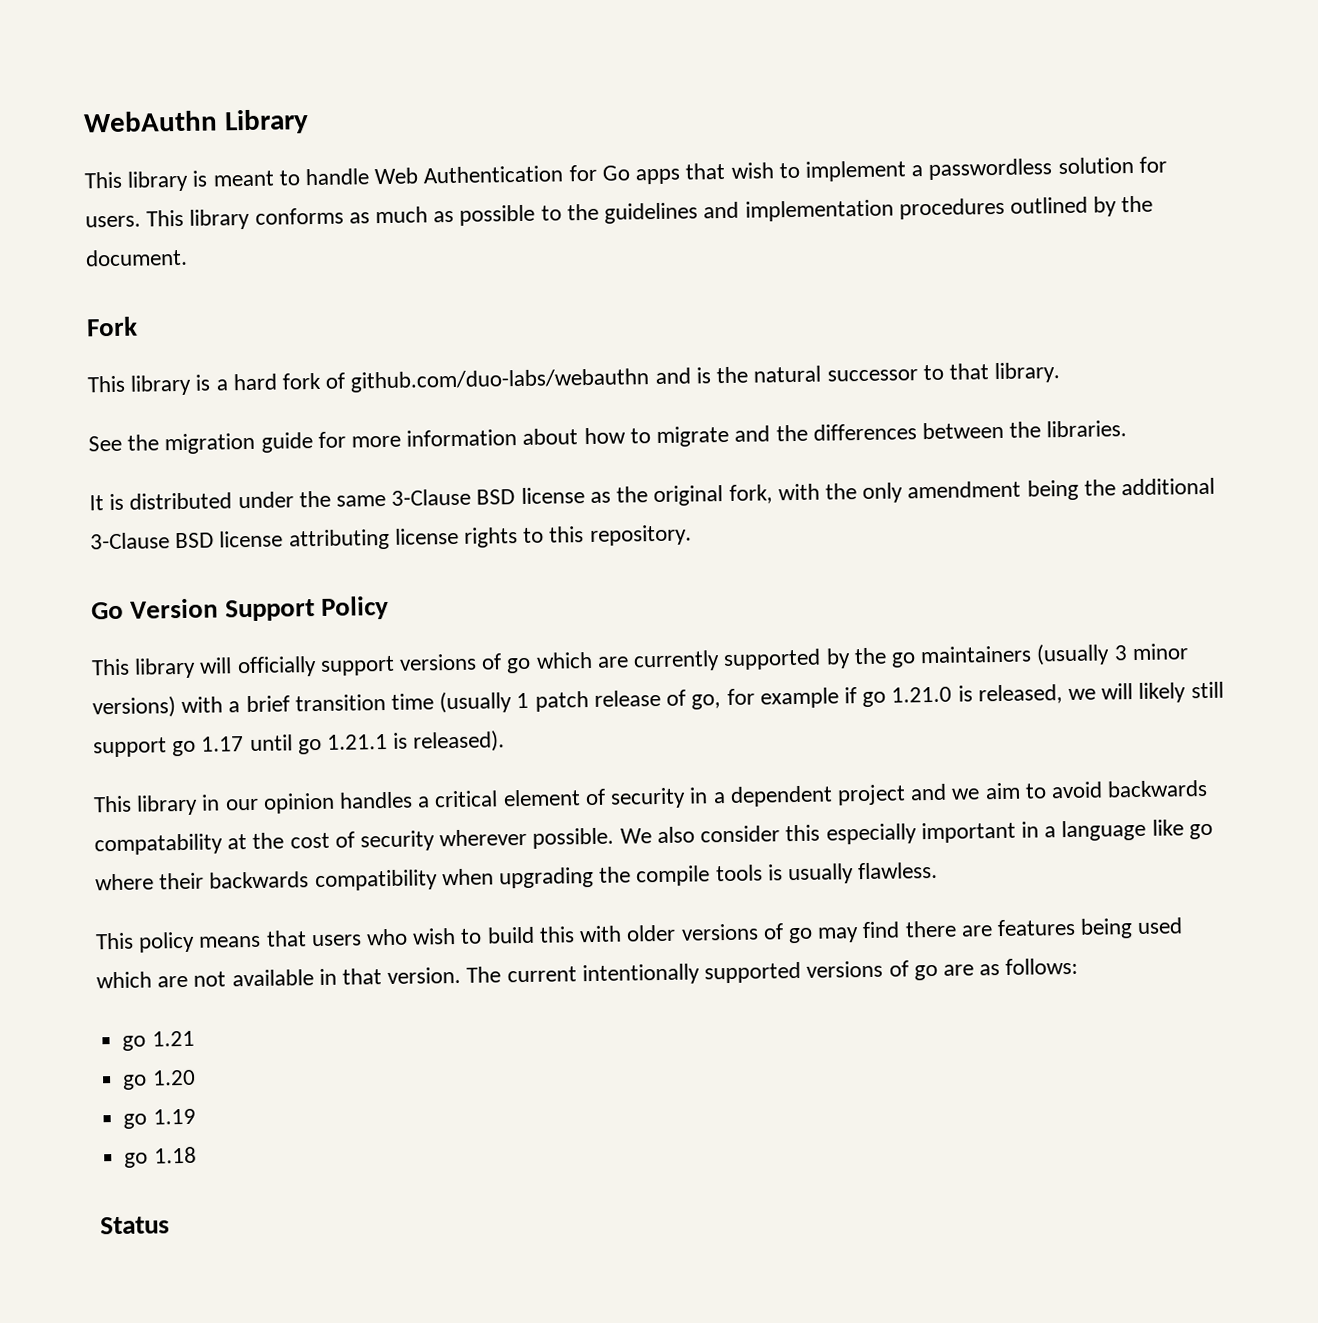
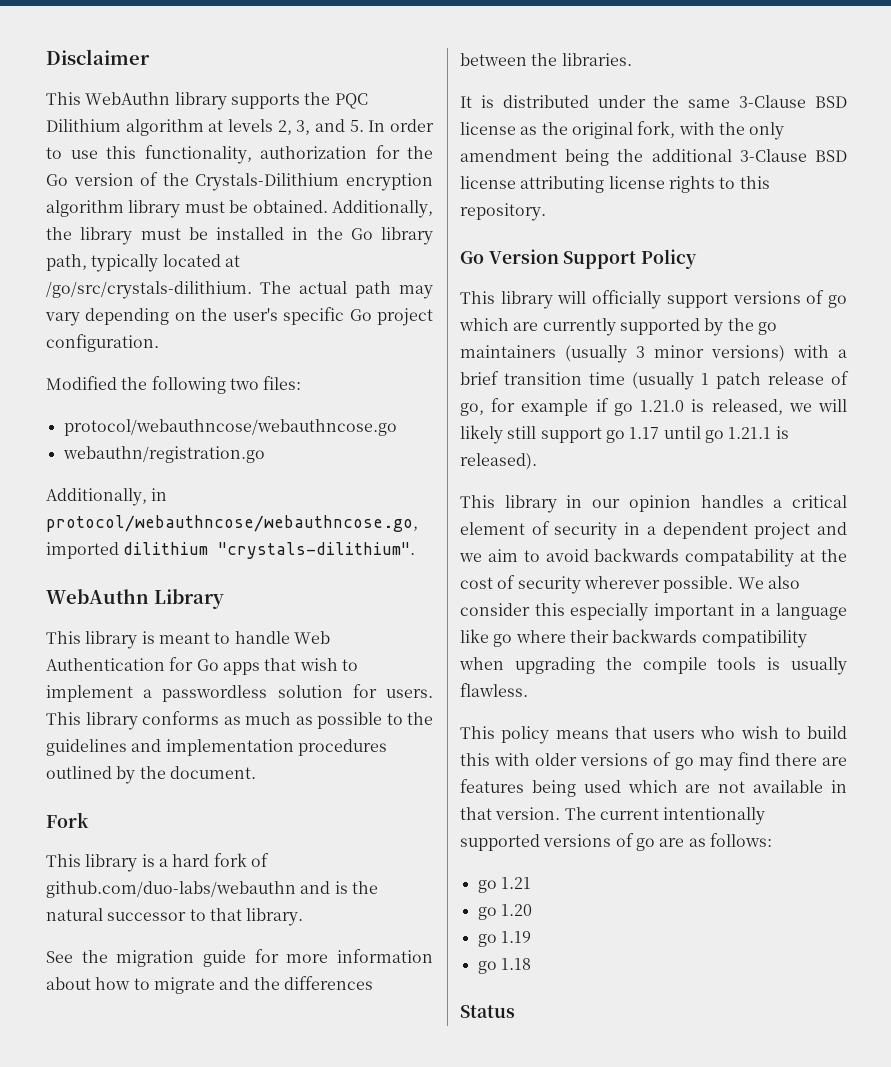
+ Disclaimer
+ This WebAuthn library supports the PQC Dilithium algorithm at levels 2, 3, and 5. In order to use this functionality, authorization for the Go version of the Crystals-Dilithium encryption algorithm library must be obtained. Additionally, the library must be installed in the Go library path, typically located at /go/src/crystals-dilithium. The actual path may vary depending on the user's specific Go project configuration.
+ Modified the following two files:
+ protocol/webauthncose/webauthncose.go
+ webauthn/registration.go
+ Additionally, in protocol/webauthncose/webauthncose.go, imported dilithium "crystals-dilithium".

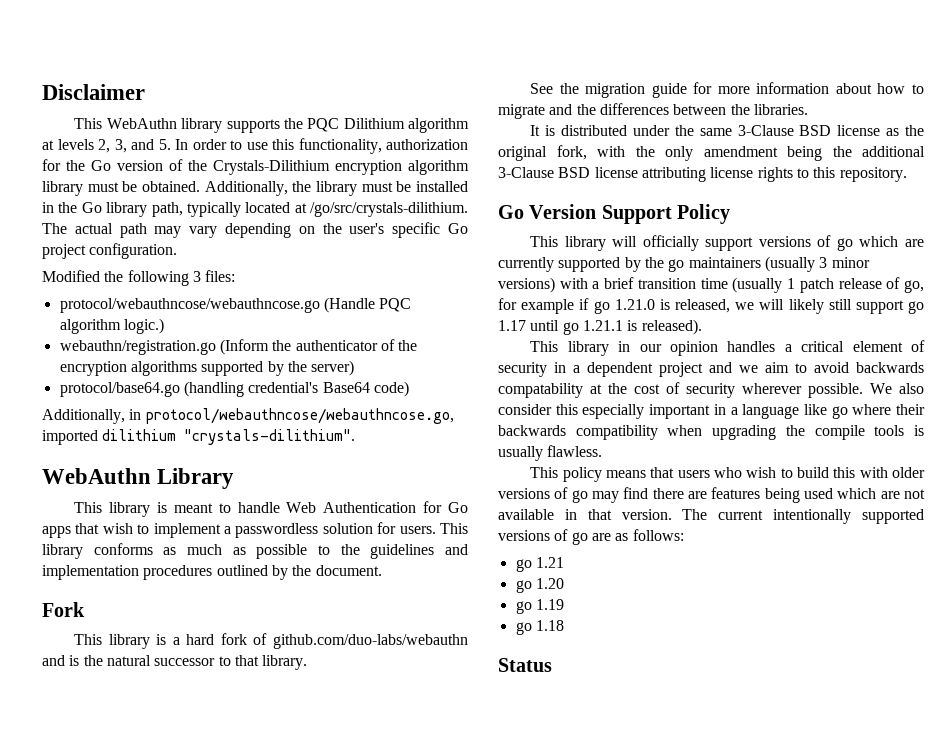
- Modified the following two files:
+ Modified the following 3 files:
- protocol/webauthncose/webauthncose.go
- webauthn/registration.go
+ protocol/webauthncose/webauthncose.go (Handle PQC algorithm logic.)
+ webauthn/registration.go (Inform the authenticator of the encryption algorithms supported by the server)
+ protocol/base64.go (handling credential's Base64 code)

